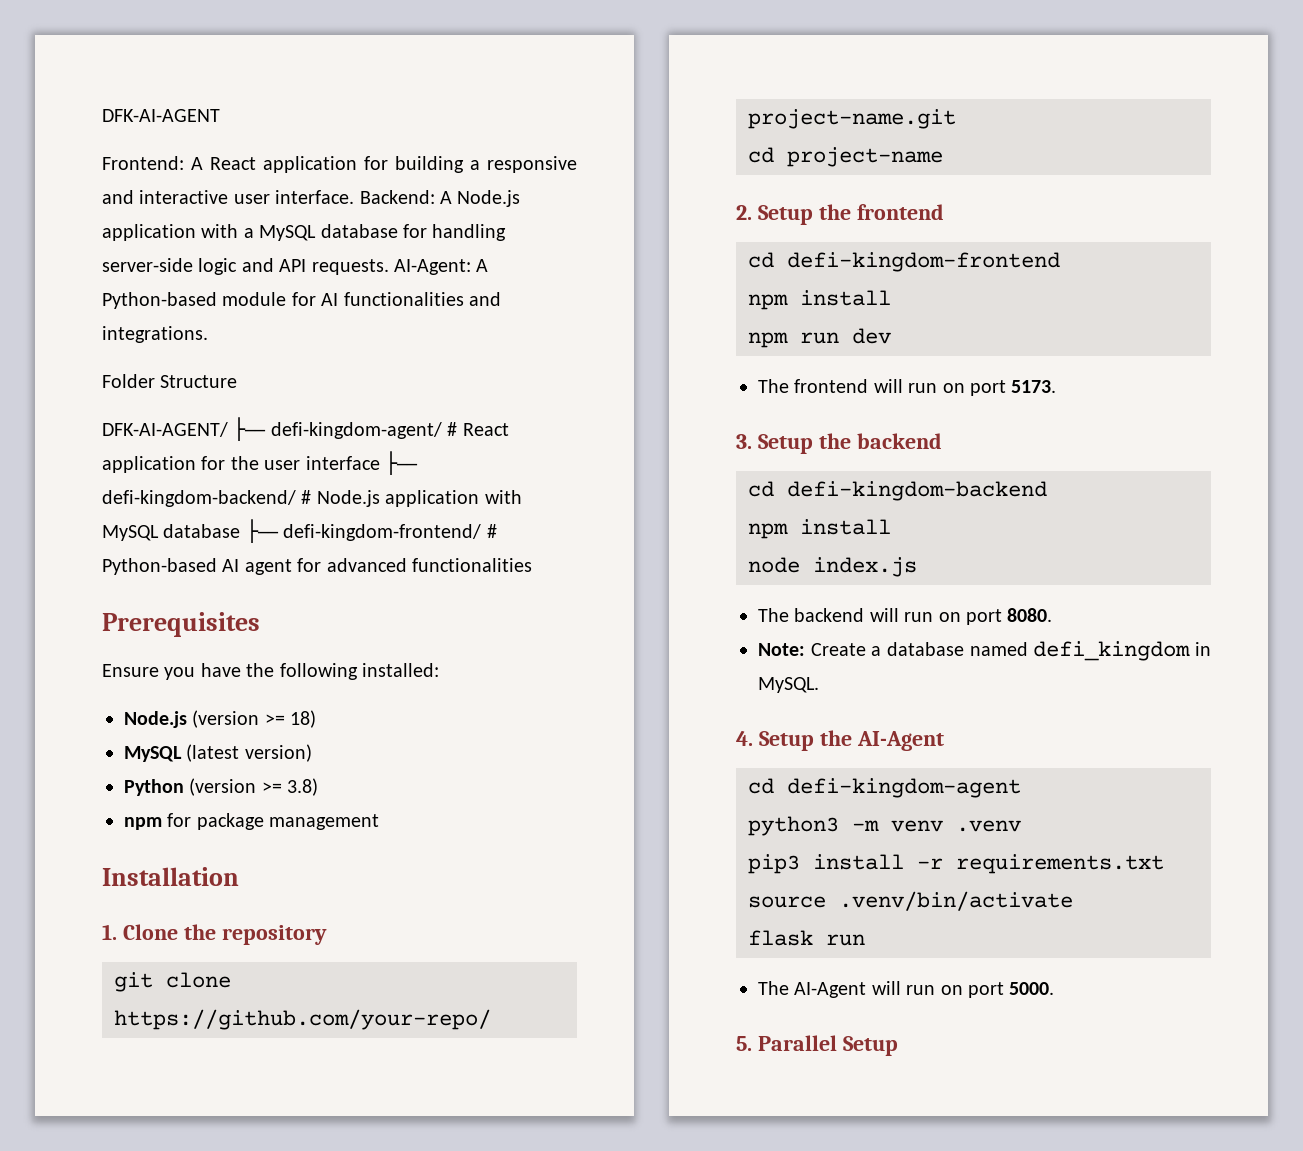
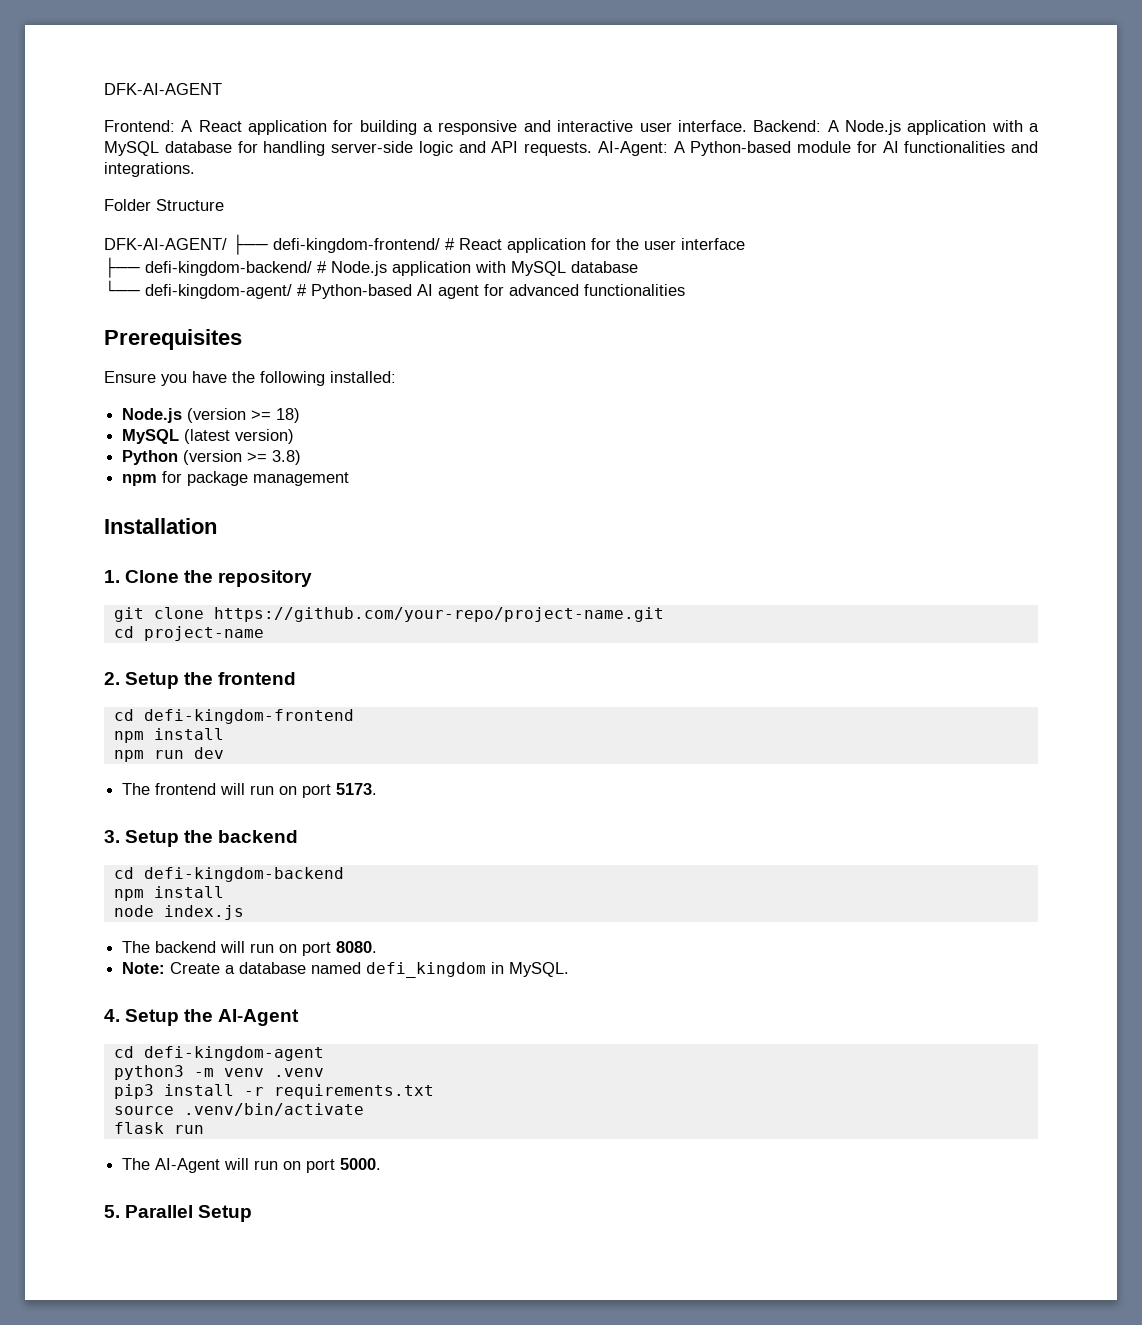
- DFK-AI-AGENT/ ├── defi-kingdom-agent/ # React application for the user interface ├── defi-kingdom-backend/ # Node.js application with MySQL database ├── defi-kingdom-frontend/ # Python-based AI agent for advanced functionalities
+ DFK-AI-AGENT/ ├── defi-kingdom-frontend/ # React application for the user interface
+ ├── defi-kingdom-backend/ # Node.js application with MySQL database
+ └── defi-kingdom-agent/ # Python-based AI agent for advanced functionalities

